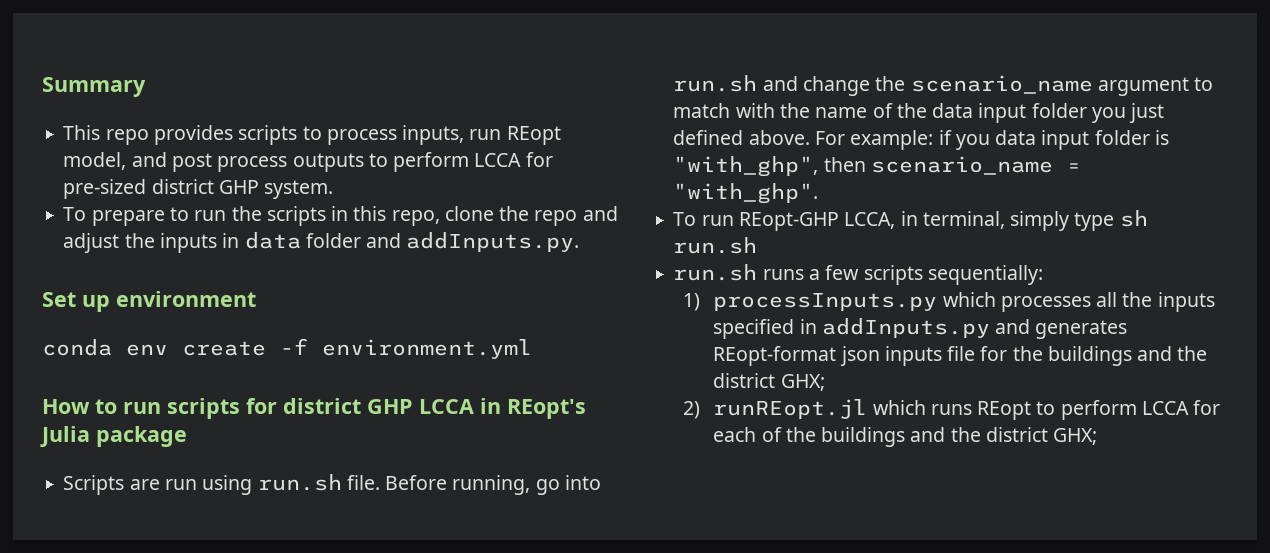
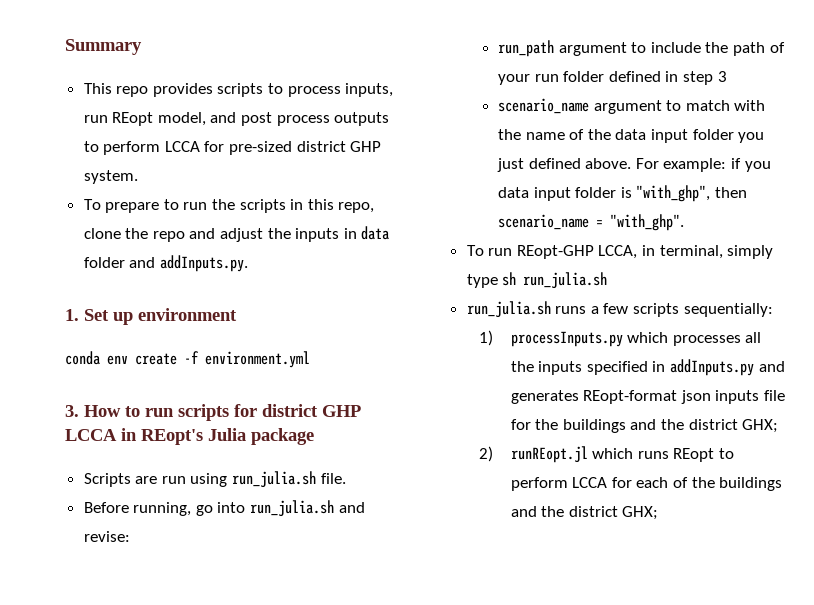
- Set up environment
+ 1. Set up environment
- How to run scripts for district GHP LCCA in REopt's Julia package
+ 3. How to run scripts for district GHP LCCA in REopt's Julia package
- Scripts are run using run.sh file. Before running, go into run.sh and change the scenario_name argument to match with the name of the data input folder you just defined above.
+ Scripts are run using run_julia.sh file.
+ Before running, go into run_julia.sh and revise:
+ run_path argument to include the path of your run folder defined in step 3
+ scenario_name argument to match with the name of the data input folder you just defined above.
- To run REopt-GHP LCCA, in terminal, simply type sh run.sh
- run.sh runs a few scripts sequentially:
+ To run REopt-GHP LCCA, in terminal, simply type sh run_julia.sh
+ run_julia.sh runs a few scripts sequentially:

